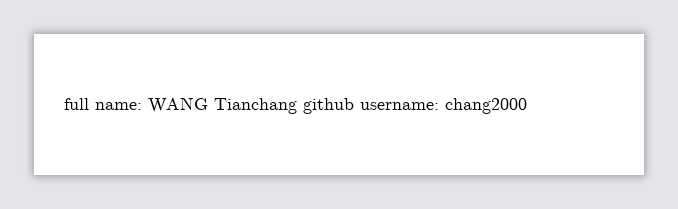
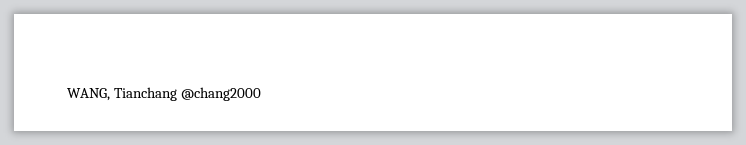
- full name: WANG Tianchang github username: chang2000
+ WANG, Tianchang @chang2000

